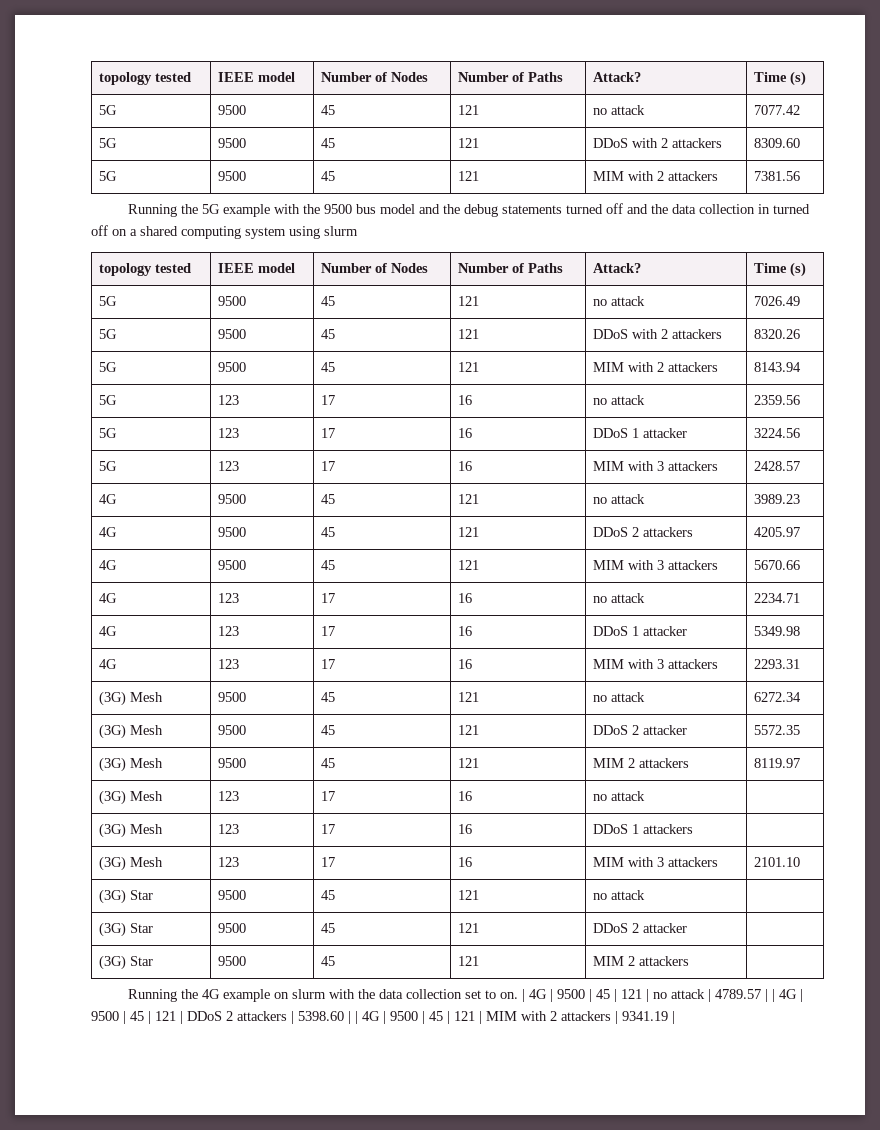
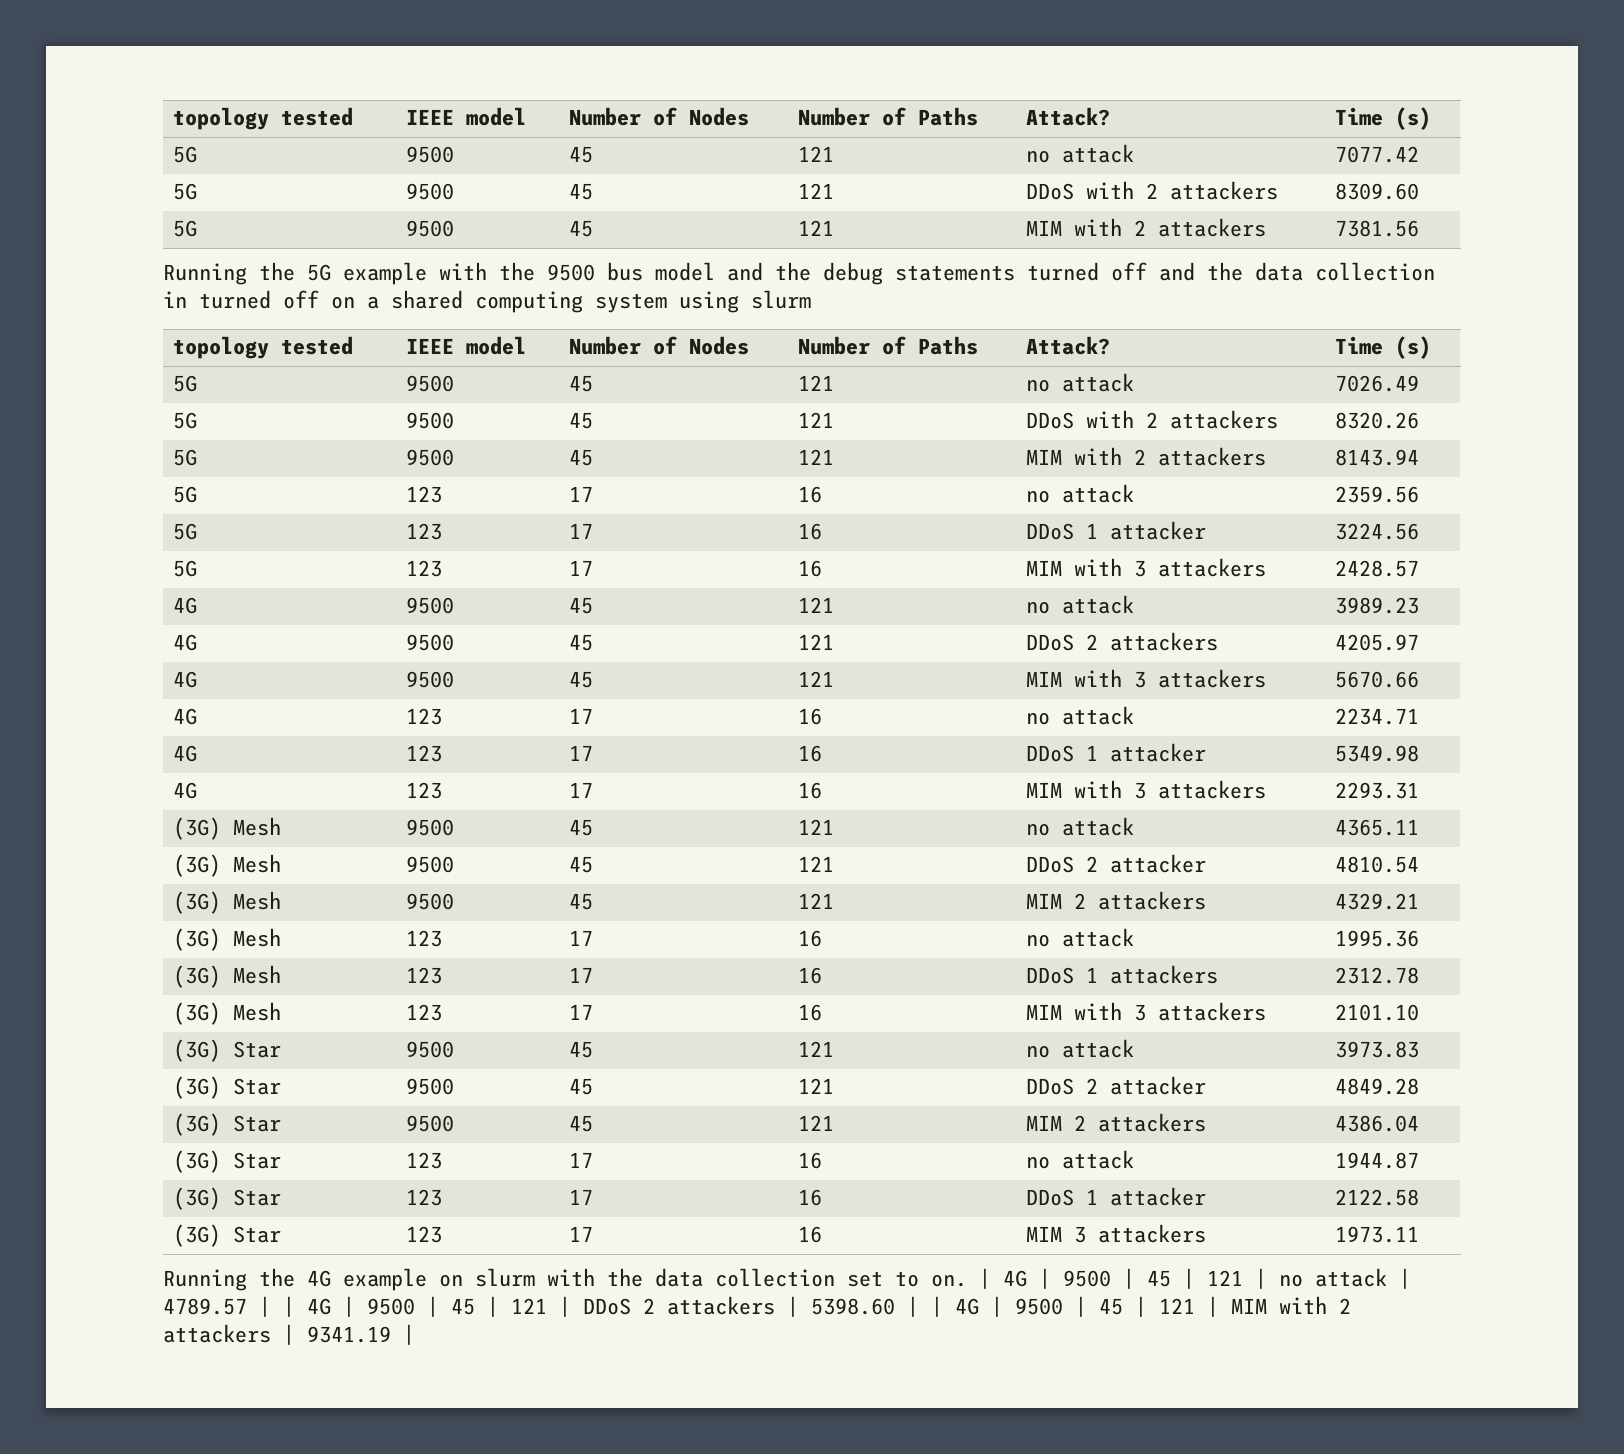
- (3G) Mesh | 9500 | 45 | 121 | no attack | 6272.34
+ (3G) Mesh | 9500 | 45 | 121 | no attack | 4365.11
- (3G) Mesh | 9500 | 45 | 121 | DDoS 2 attacker | 5572.35
+ (3G) Mesh | 9500 | 45 | 121 | DDoS 2 attacker | 4810.54
- (3G) Mesh | 9500 | 45 | 121 | MIM 2 attackers | 8119.97
+ (3G) Mesh | 9500 | 45 | 121 | MIM 2 attackers | 4329.21
- (3G) Mesh | 123 | 17 | 16 | no attack |
+ (3G) Mesh | 123 | 17 | 16 | no attack | 1995.36
- (3G) Mesh | 123 | 17 | 16 | DDoS 1 attackers |
+ (3G) Mesh | 123 | 17 | 16 | DDoS 1 attackers | 2312.78
- (3G) Star | 9500 | 45 | 121 | no attack |
+ (3G) Star | 9500 | 45 | 121 | no attack | 3973.83
- (3G) Star | 9500 | 45 | 121 | DDoS 2 attacker |
+ (3G) Star | 9500 | 45 | 121 | DDoS 2 attacker | 4849.28
- (3G) Star | 9500 | 45 | 121 | MIM 2 attackers |
+ (3G) Star | 9500 | 45 | 121 | MIM 2 attackers | 4386.04
+ (3G) Star | 123 | 17 | 16 | no attack | 1944.87
+ (3G) Star | 123 | 17 | 16 | DDoS 1 attacker | 2122.58
+ (3G) Star | 123 | 17 | 16 | MIM 3 attackers | 1973.11

